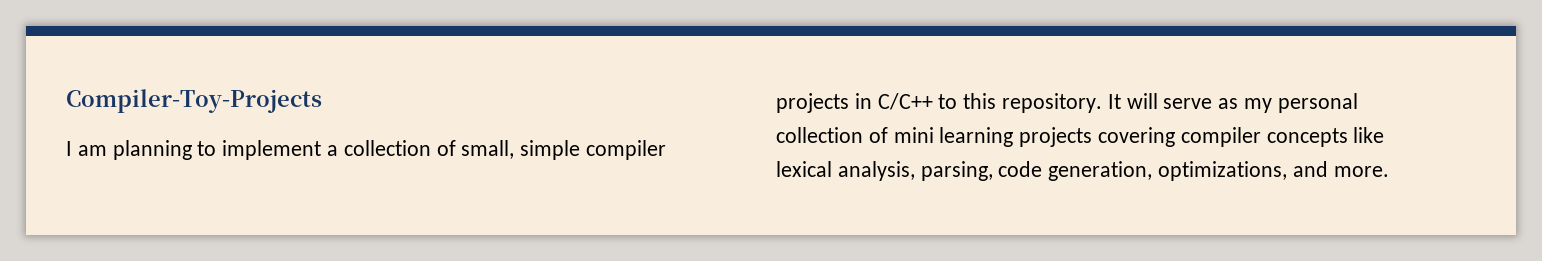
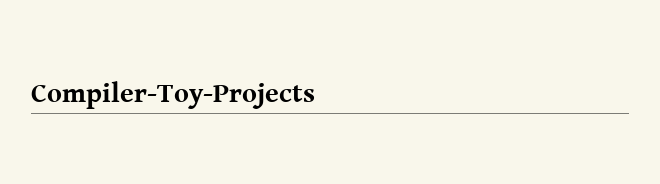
- I am planning to implement a collection of small, simple compiler projects in C/C++ to this repository. It will serve as my personal collection of mini learning projects covering compiler concepts like lexical analysis, parsing, code generation, optimizations, and more.

